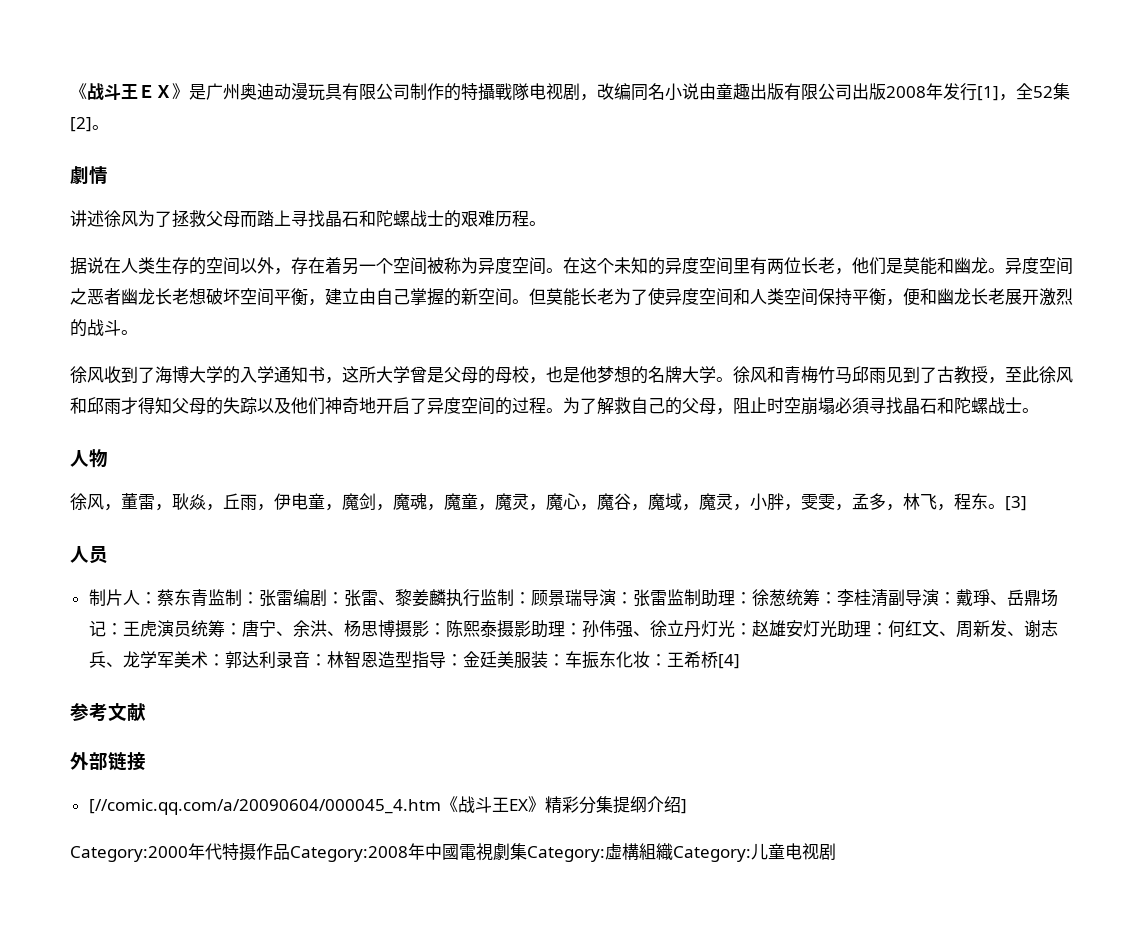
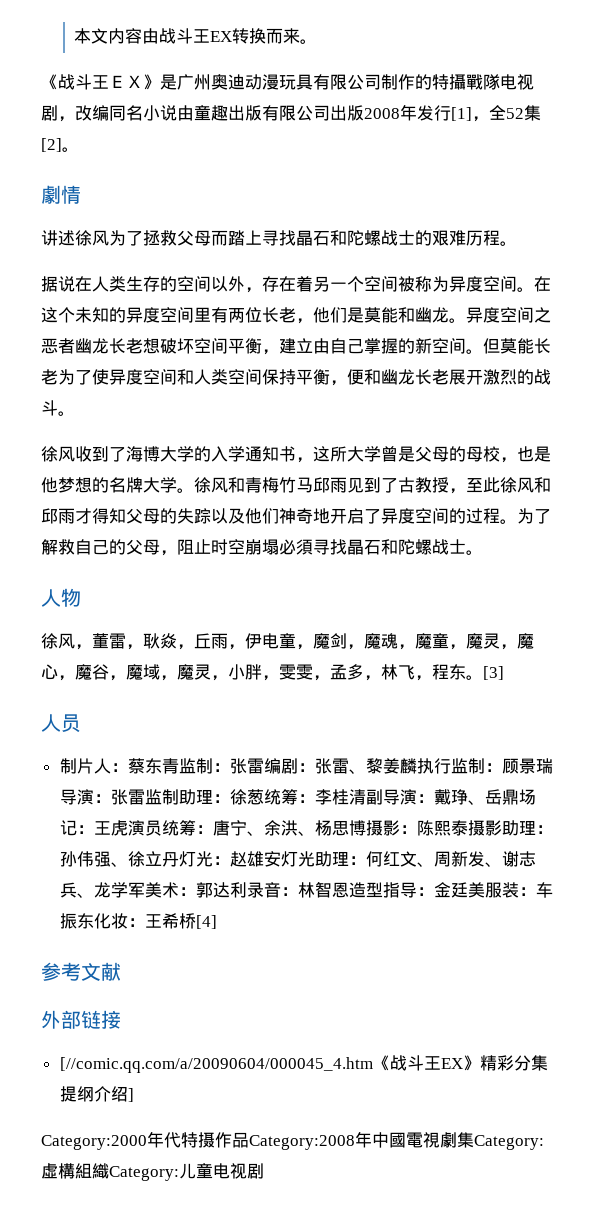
+ 本文内容由战斗王EX转换而来。

